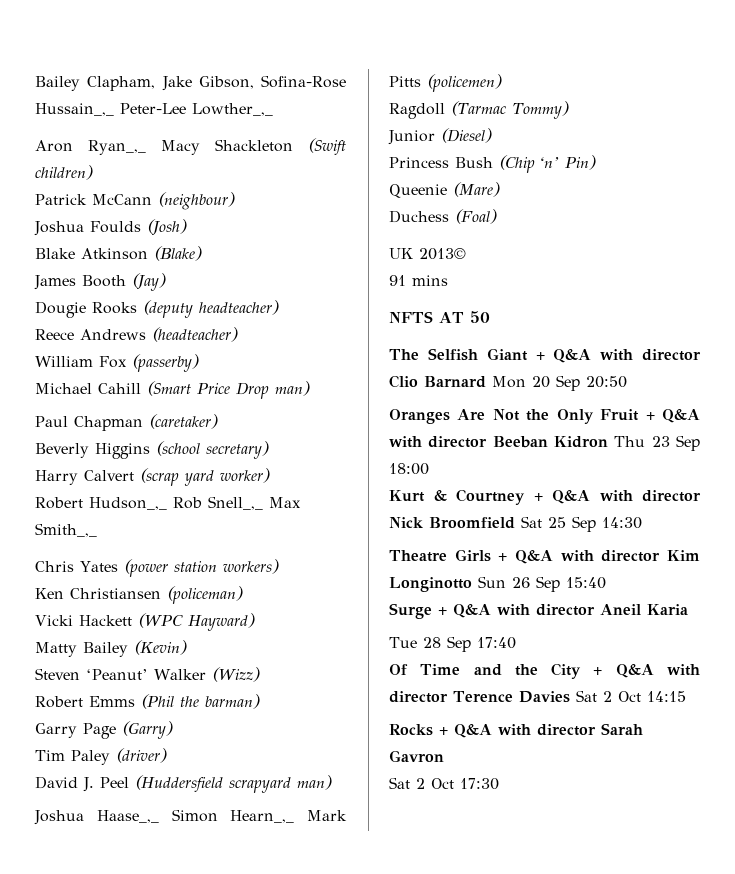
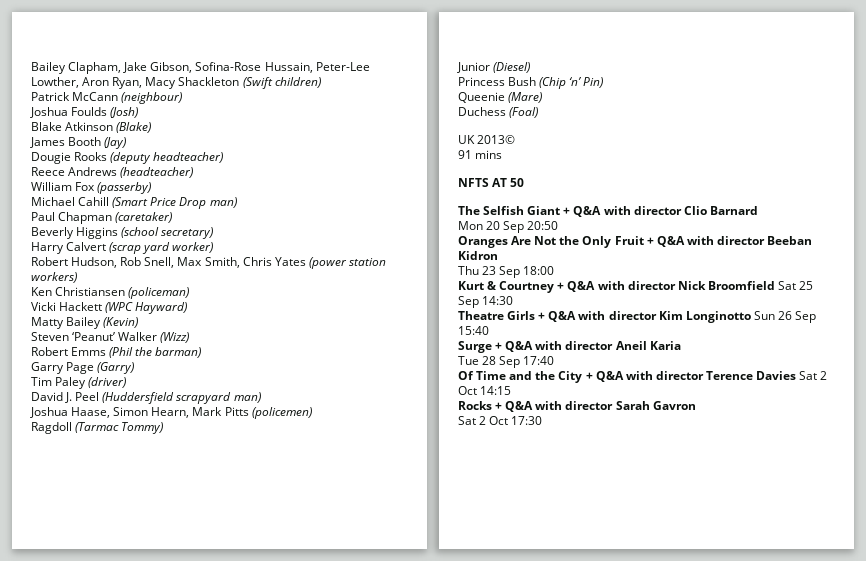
- Bailey Clapham, Jake Gibson, Sofina-Rose Hussain_,_ Peter-Lee Lowther_,_
- Aron Ryan_,_ Macy Shackleton (Swift children)
+ Bailey Clapham, Jake Gibson, Sofina-Rose Hussain, Peter-Lee Lowther, Aron Ryan, Macy Shackleton (Swift children)
- Robert Hudson_,_ Rob Snell_,_ Max Smith_,_
- Chris Yates (power station workers)
+ Robert Hudson, Rob Snell, Max Smith, Chris Yates (power station workers)
- Joshua Haase_,_ Simon Hearn_,_ Mark Pitts (policemen)
+ Joshua Haase, Simon Hearn, Mark Pitts (policemen)
- The Selfish Giant + Q&A with director Clio Barnard Mon 20 Sep 20:50
+ The Selfish Giant + Q&A with director Clio Barnard
+ Mon 20 Sep 20:50
- Oranges Are Not the Only Fruit + Q&A with director Beeban Kidron Thu 23 Sep 18:00
+ Oranges Are Not the Only Fruit + Q&A with director Beeban Kidron
+ Thu 23 Sep 18:00

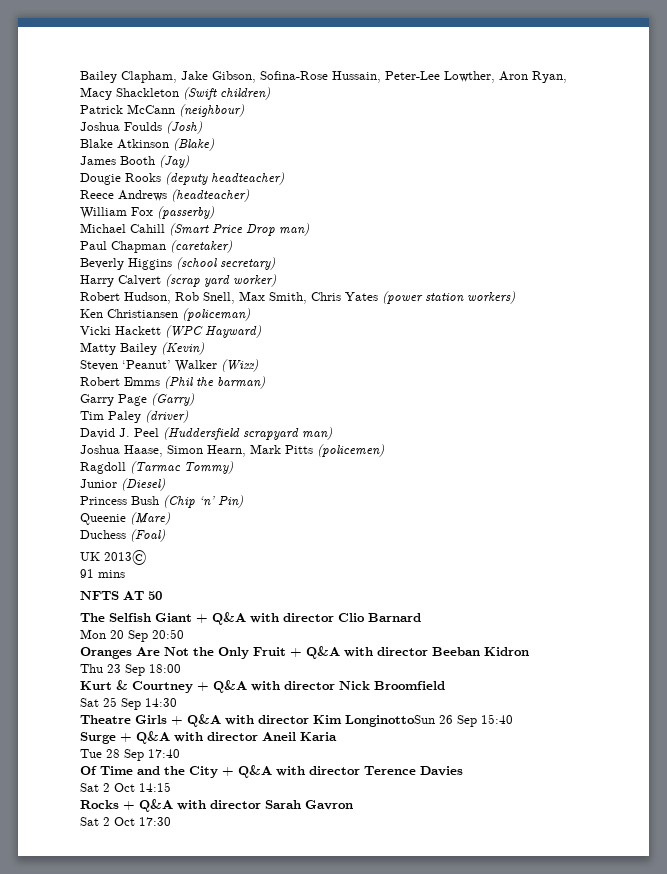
- Kurt & Courtney + Q&A with director Nick Broomfield Sat 25 Sep 14:30
+ Kurt & Courtney + Q&A with director Nick Broomfield
+ Sat 25 Sep 14:30
- Theatre Girls + Q&A with director Kim Longinotto Sun 26 Sep 15:40
+ Theatre Girls + Q&A with director Kim LonginottoSun 26 Sep 15:40
- Of Time and the City + Q&A with director Terence Davies Sat 2 Oct 14:15
+ Of Time and the City + Q&A with director Terence Davies
+ Sat 2 Oct 14:15

